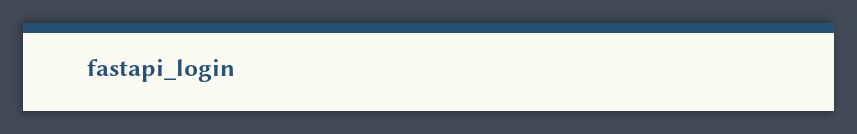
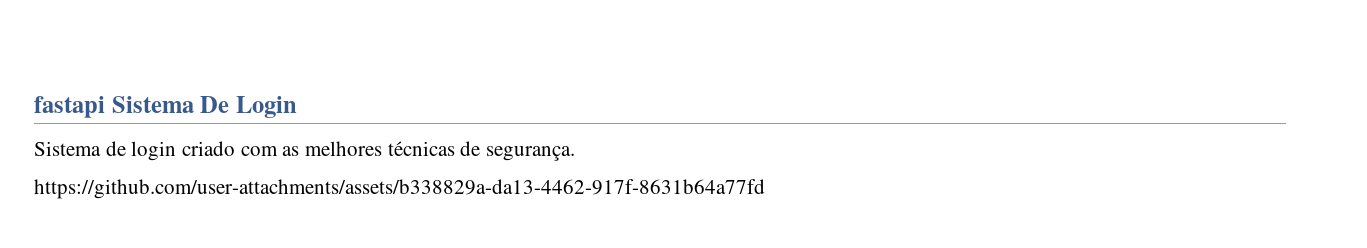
- fastapi_login
+ fastapi Sistema De Login
+ Sistema de login criado com as melhores técnicas de segurança.
+ https://github.com/user-attachments/assets/b338829a-da13-4462-917f-8631b64a77fd

